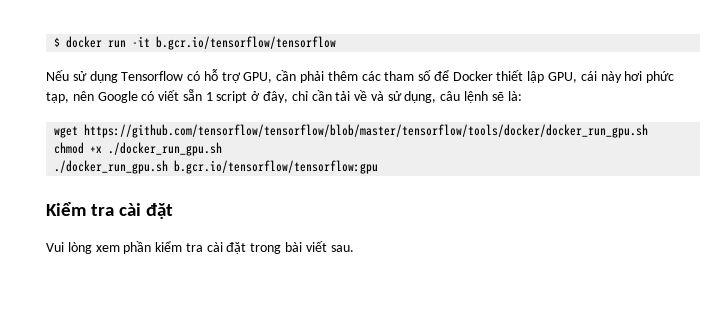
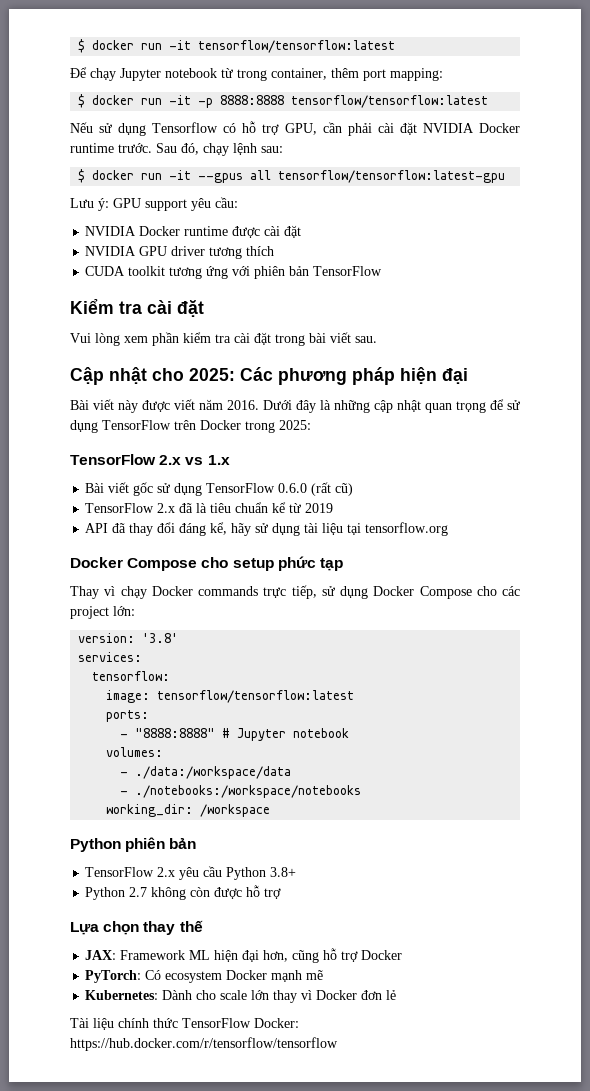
- $ docker run -it b.gcr.io/tensorflow/tensorflow
+ $ docker run -it tensorflow/tensorflow:latest
+ Để chạy Jupyter notebook từ trong container, thêm port mapping:
+ $ docker run -it -p 8888:8888 tensorflow/tensorflow:latest
- Nếu sử dụng Tensorflow có hỗ trợ GPU, cần phải thêm các tham số để Docker thiết lập GPU, cái này hơi phức tạp, nên Google có viết sẵn 1 script ở đây, chỉ cần tải về và sử dụng, câu lệnh sẽ là:
- wget https://github.com/tensorflow/tensorflow/blob/master/tensorflow/tools/docker/docker_run_gpu.sh
- chmod +x ./docker_run_gpu.sh
- ./docker_run_gpu.sh b.gcr.io/tensorflow/tensorflow:gpu
+ Nếu sử dụng Tensorflow có hỗ trợ GPU, cần phải cài đặt NVIDIA Docker runtime trước. Sau đó, chạy lệnh sau:
+ $ docker run -it --gpus all tensorflow/tensorflow:latest-gpu
+ Lưu ý: GPU support yêu cầu:
+ NVIDIA Docker runtime được cài đặt
+ NVIDIA GPU driver tương thích
+ CUDA toolkit tương ứng với phiên bản TensorFlow
+ Cập nhật cho 2025: Các phương pháp hiện đại
+ Bài viết này được viết năm 2016. Dưới đây là những cập nhật quan trọng để sử dụng TensorFlow trên Docker trong 2025:
+ TensorFlow 2.x vs 1.x
+ Bài viết gốc sử dụng TensorFlow 0.6.0 (rất cũ)
+ TensorFlow 2.x đã là tiêu chuẩn kể từ 2019
+ API đã thay đổi đáng kể, hãy sử dụng tài liệu tại tensorflow.org
+ Docker Compose cho setup phức tạp
+ Thay vì chạy Docker commands trực tiếp, sử dụng Docker Compose cho các project lớn:
+ version: '3.8'
+ services:
+ tensorflow:
+ image: tensorflow/tensorflow:latest
+ ports:
+ - "8888:8888" # Jupyter notebook
+ volumes:
+ - ./data:/workspace/data
+ - ./notebooks:/workspace/notebooks
+ working_dir: /workspace
+ Python phiên bản
+ TensorFlow 2.x yêu cầu Python 3.8+
+ Python 2.7 không còn được hỗ trợ
+ Lựa chọn thay thế
+ JAX: Framework ML hiện đại hơn, cũng hỗ trợ Docker
+ PyTorch: Có ecosystem Docker mạnh mẽ
+ Kubernetes: Dành cho scale lớn thay vì Docker đơn lẻ
+ Tài liệu chính thức TensorFlow Docker: https://hub.docker.com/r/tensorflow/tensorflow

